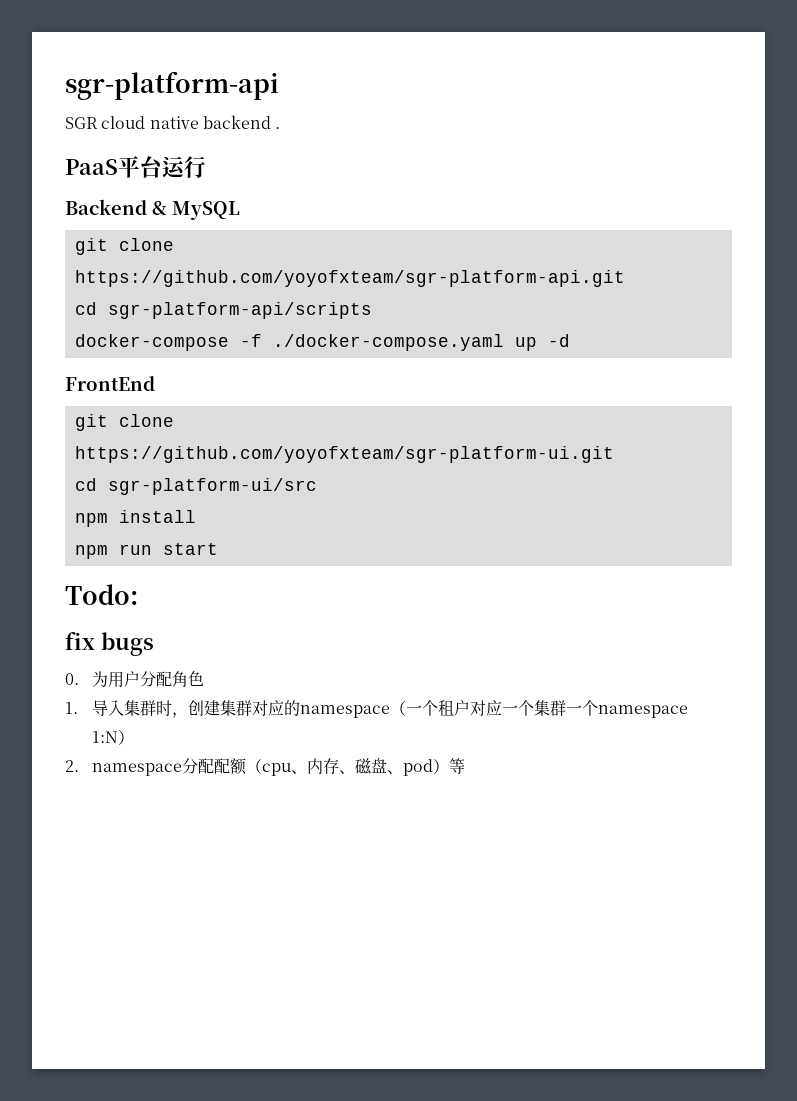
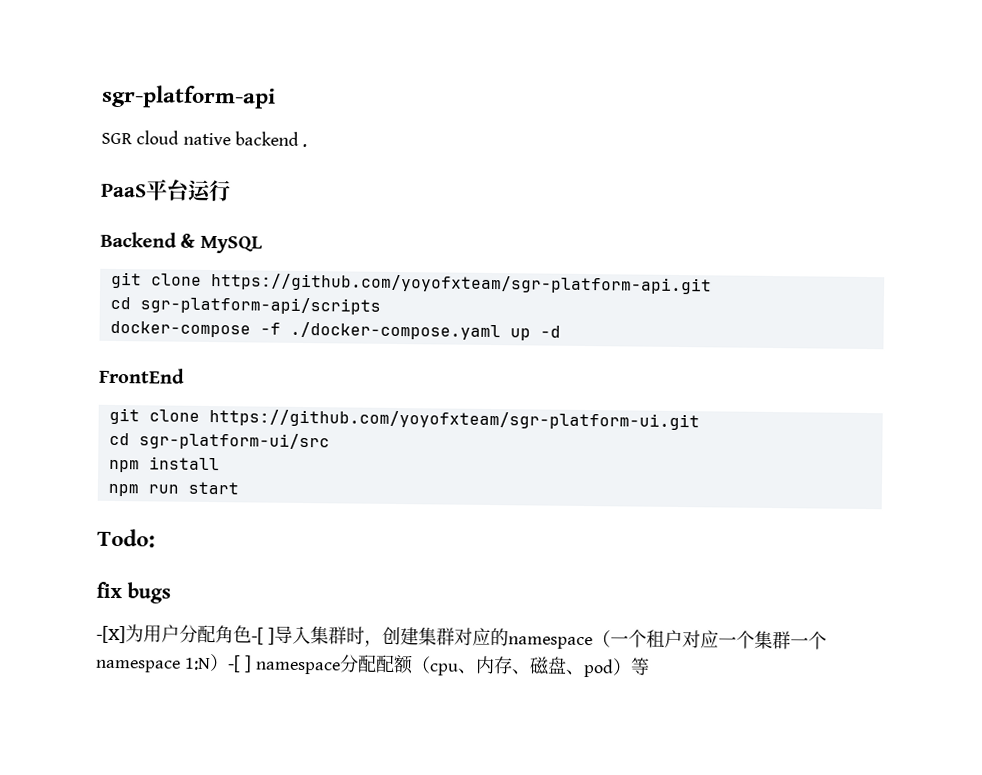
- 0.为用户分配角色
- 1.导入集群时，创建集群对应的namespace（一个租户对应一个集群一个namespace 1:N）
- 2. namespace分配配额（cpu、内存、磁盘、pod）等
+ -[X]为用户分配角色-[ ]导入集群时，创建集群对应的namespace（一个租户对应一个集群一个namespace 1:N）-[ ] namespace分配配额（cpu、内存、磁盘、pod）等

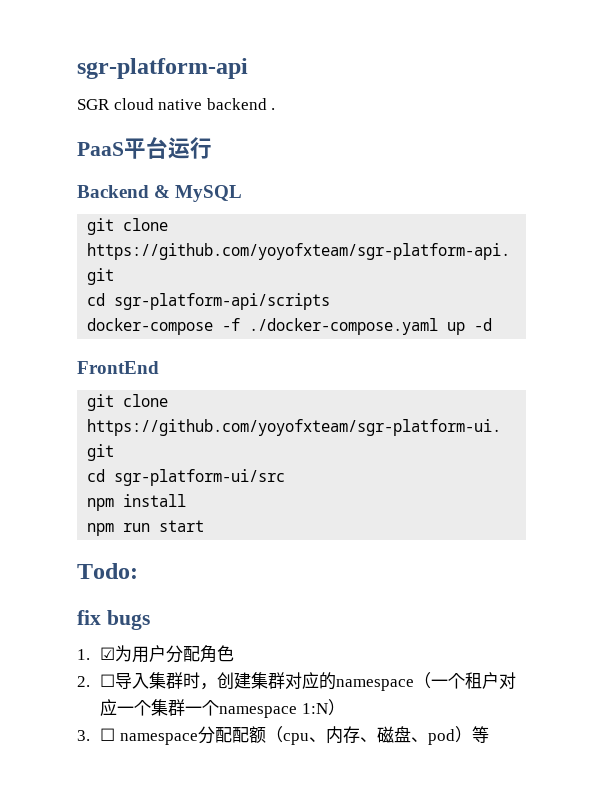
- -[X]为用户分配角色-[ ]导入集群时，创建集群对应的namespace（一个租户对应一个集群一个namespace 1:N）-[ ] namespace分配配额（cpu、内存、磁盘、pod）等
+ 1. ☑为用户分配角色
+ 2. ☐导入集群时，创建集群对应的namespace（一个租户对应一个集群一个namespace 1:N）
+ 3. ☐ namespace分配配额（cpu、内存、磁盘、pod）等

